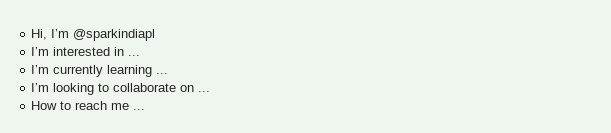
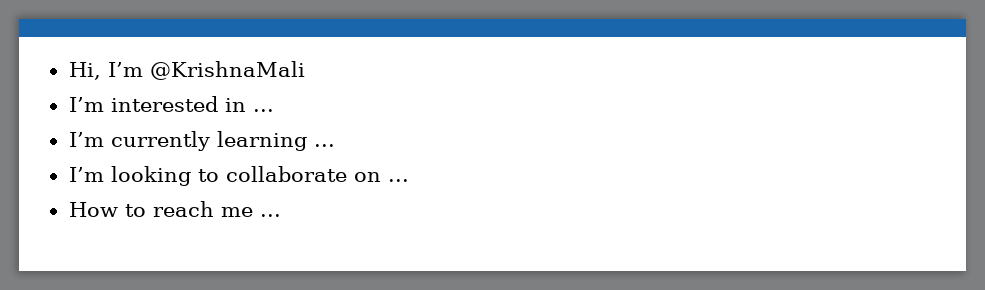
- Hi, I’m @sparkindiapl
+ Hi, I’m @KrishnaMali

